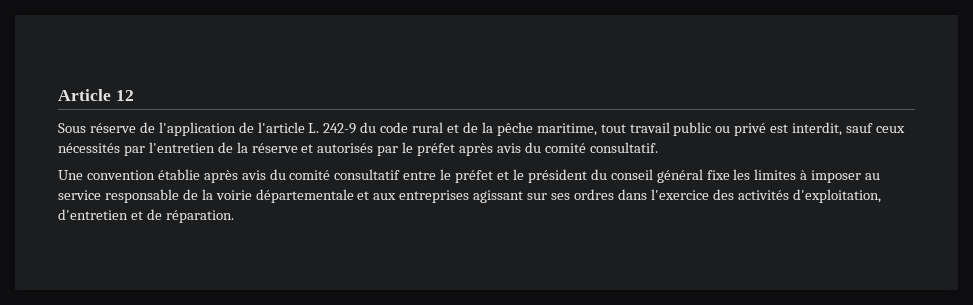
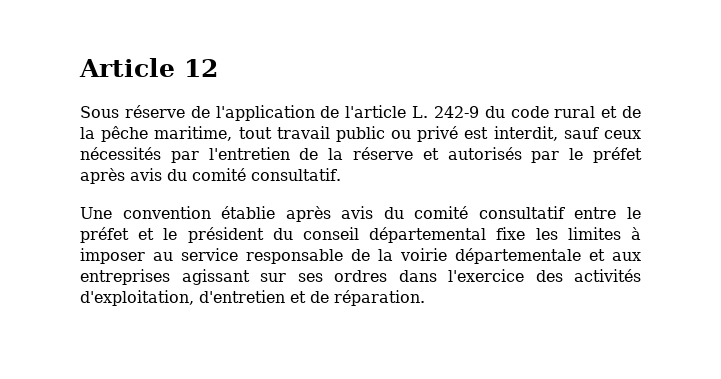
- Une convention établie après avis du comité consultatif entre le préfet et le président du conseil général fixe les limites à imposer au service responsable de la voirie départementale et aux entreprises agissant sur ses ordres dans l'exercice des activités d'exploitation, d'entretien et de réparation.
+ Une convention établie après avis du comité consultatif entre le préfet et le président du conseil départemental fixe les limites à imposer au service responsable de la voirie départementale et aux entreprises agissant sur ses ordres dans l'exercice des activités d'exploitation, d'entretien et de réparation.

